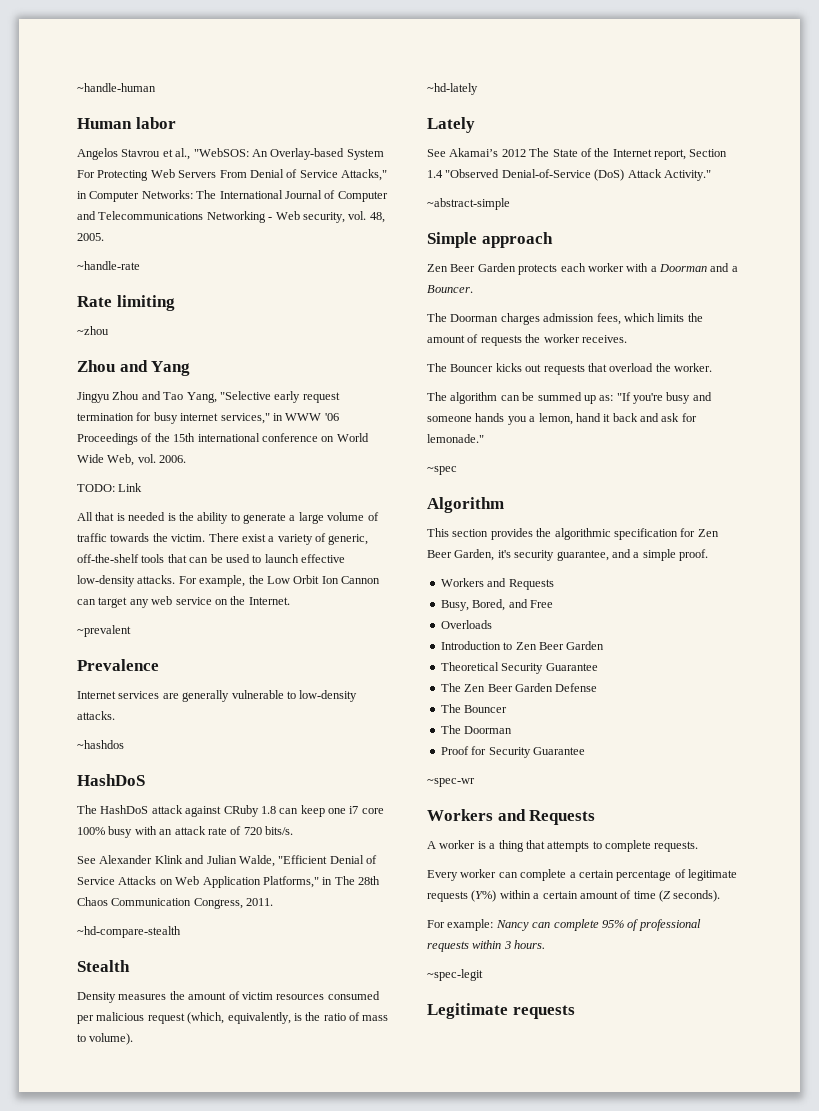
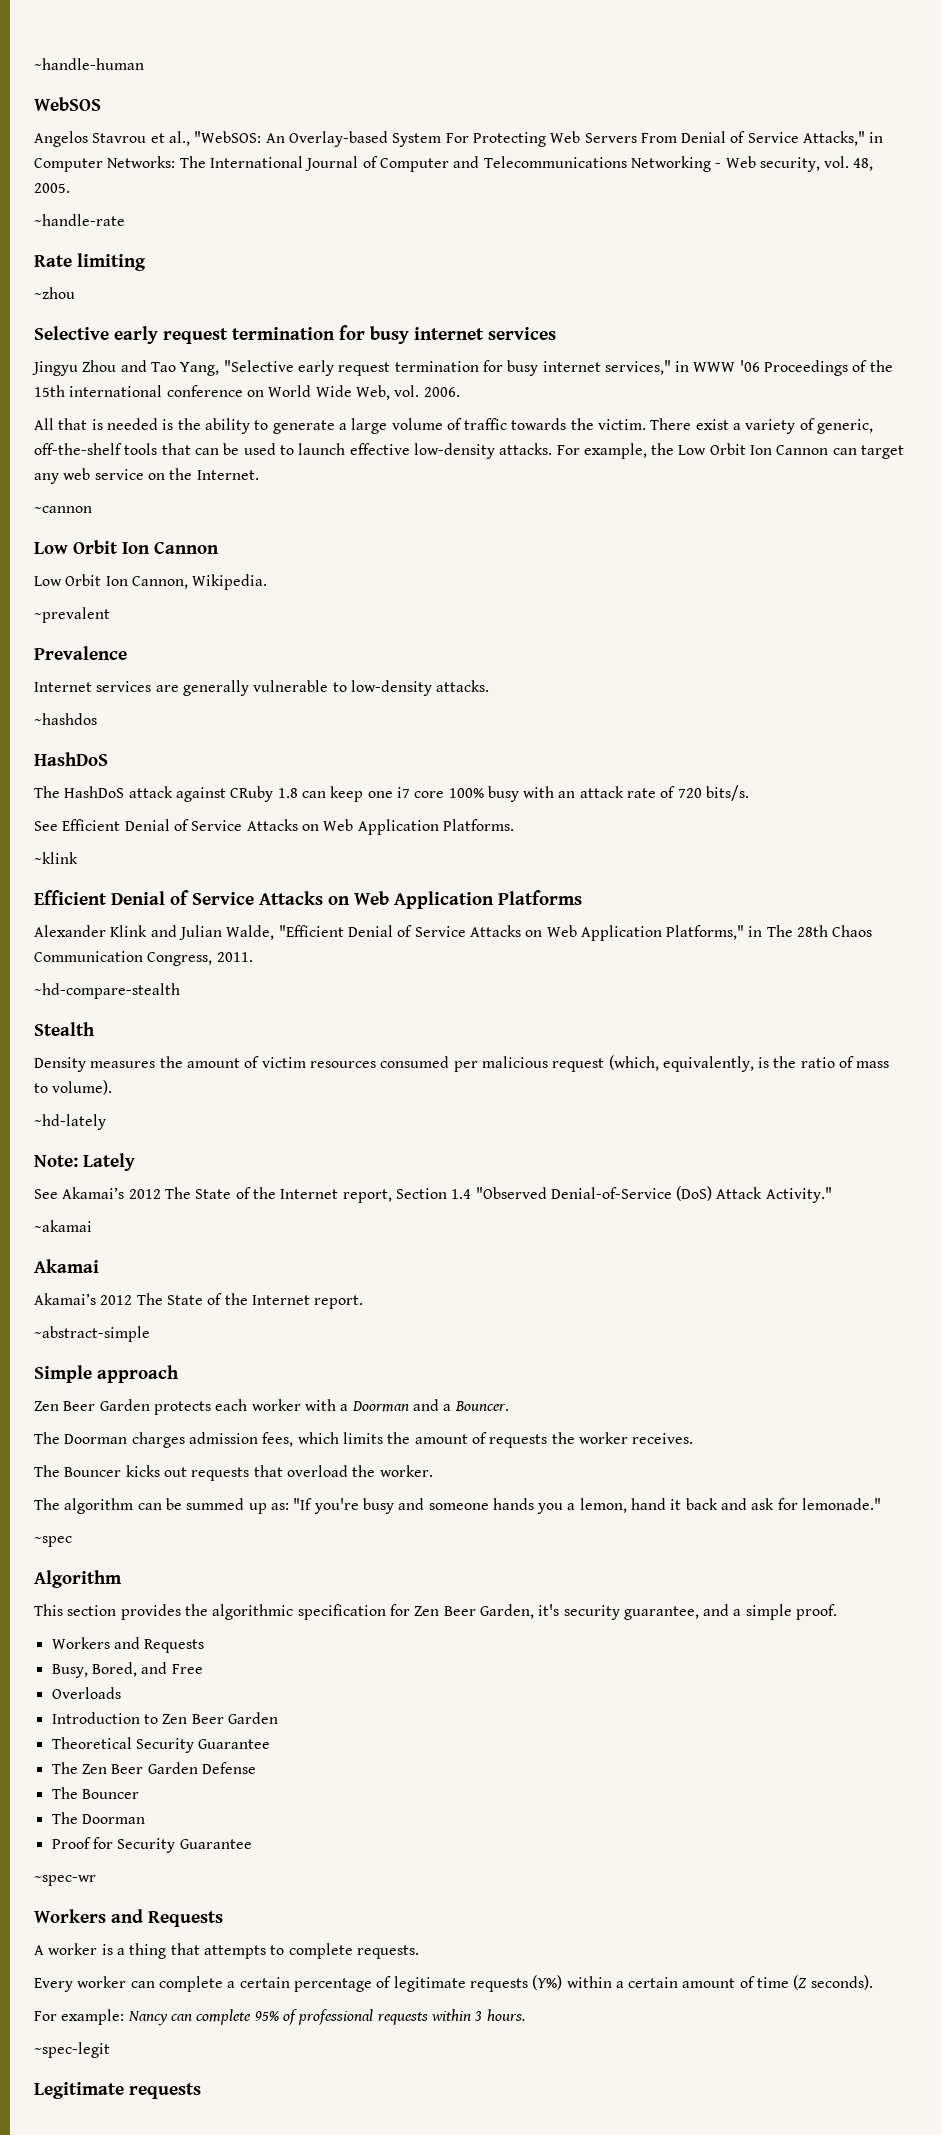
- Human labor
+ WebSOS
- Zhou and Yang
+ Selective early request termination for busy internet services
- TODO: Link
+ ~cannon
+ Low Orbit Ion Cannon
+ Low Orbit Ion Cannon, Wikipedia.
- See Alexander Klink and Julian Walde, "Efficient Denial of Service Attacks on Web Application Platforms," in The 28th Chaos Communication Congress, 2011.
+ See Efficient Denial of Service Attacks on Web Application Platforms.
+ ~klink
+ Efficient Denial of Service Attacks on Web Application Platforms
+ Alexander Klink and Julian Walde, "Efficient Denial of Service Attacks on Web Application Platforms," in The 28th Chaos Communication Congress, 2011.
- Lately
+ Note: Lately
+ ~akamai
+ Akamai
+ Akamai’s 2012 The State of the Internet report.

